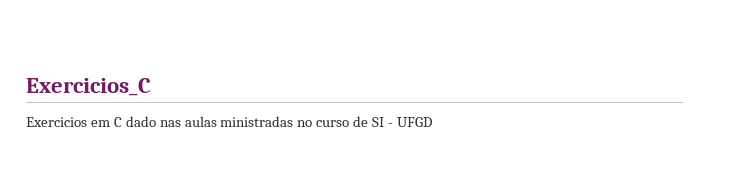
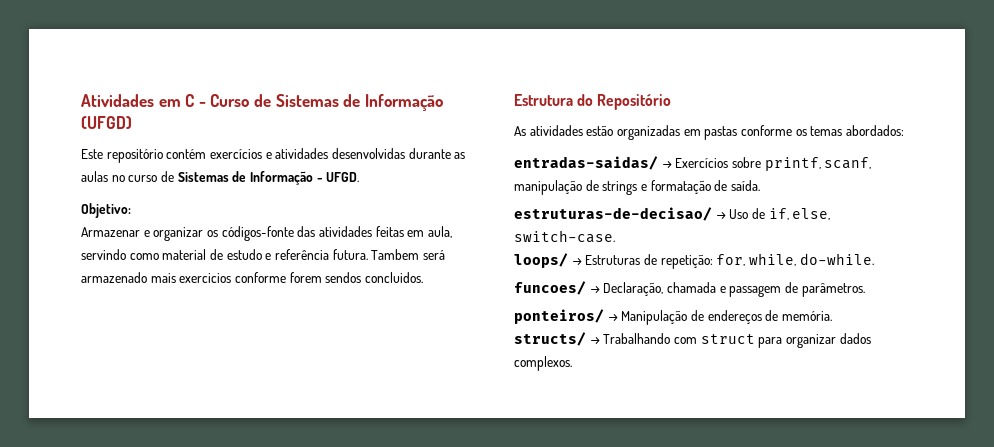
- Exercicios_C
- Exercicios em C dado nas aulas ministradas no curso de SI - UFGD
+ Atividades em C - Curso de Sistemas de Informação (UFGD)
+ Este repositório contém exercícios e atividades desenvolvidas durante as aulas no curso de Sistemas de Informação - UFGD.
+ Objetivo:
+ Armazenar e organizar os códigos-fonte das atividades feitas em aula, servindo como material de estudo e referência futura. Tambem será armazenado mais exercicios conforme forem sendos concluidos.
+ Estrutura do Repositório
+ As atividades estão organizadas em pastas conforme os temas abordados:
+ entradas-saidas/ → Exercícios sobre printf, scanf, manipulação de strings e formatação de saída.
+ estruturas-de-decisao/ → Uso de if, else, switch-case.
+ loops/ → Estruturas de repetição: for, while, do-while.
+ funcoes/ → Declaração, chamada e passagem de parâmetros.
+ ponteiros/ → Manipulação de endereços de memória.
+ structs/ → Trabalhando com struct para organizar dados complexos.

